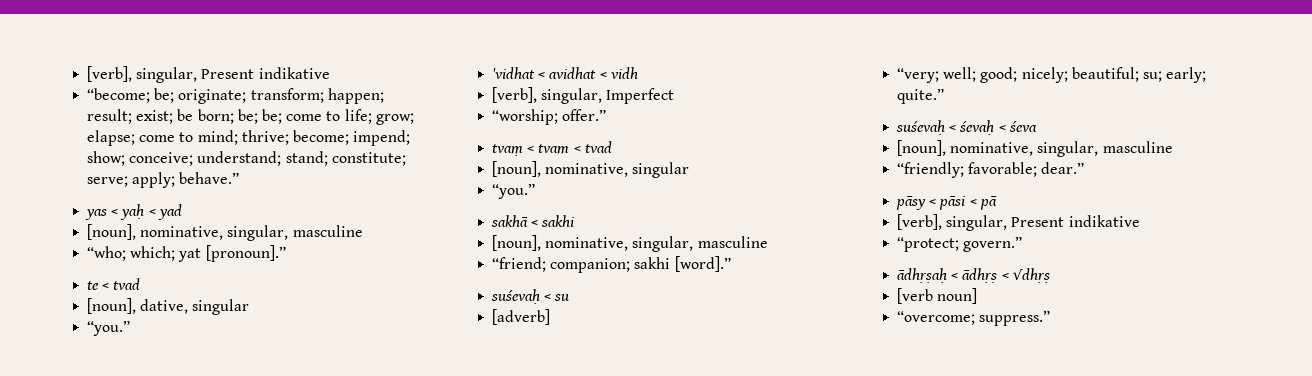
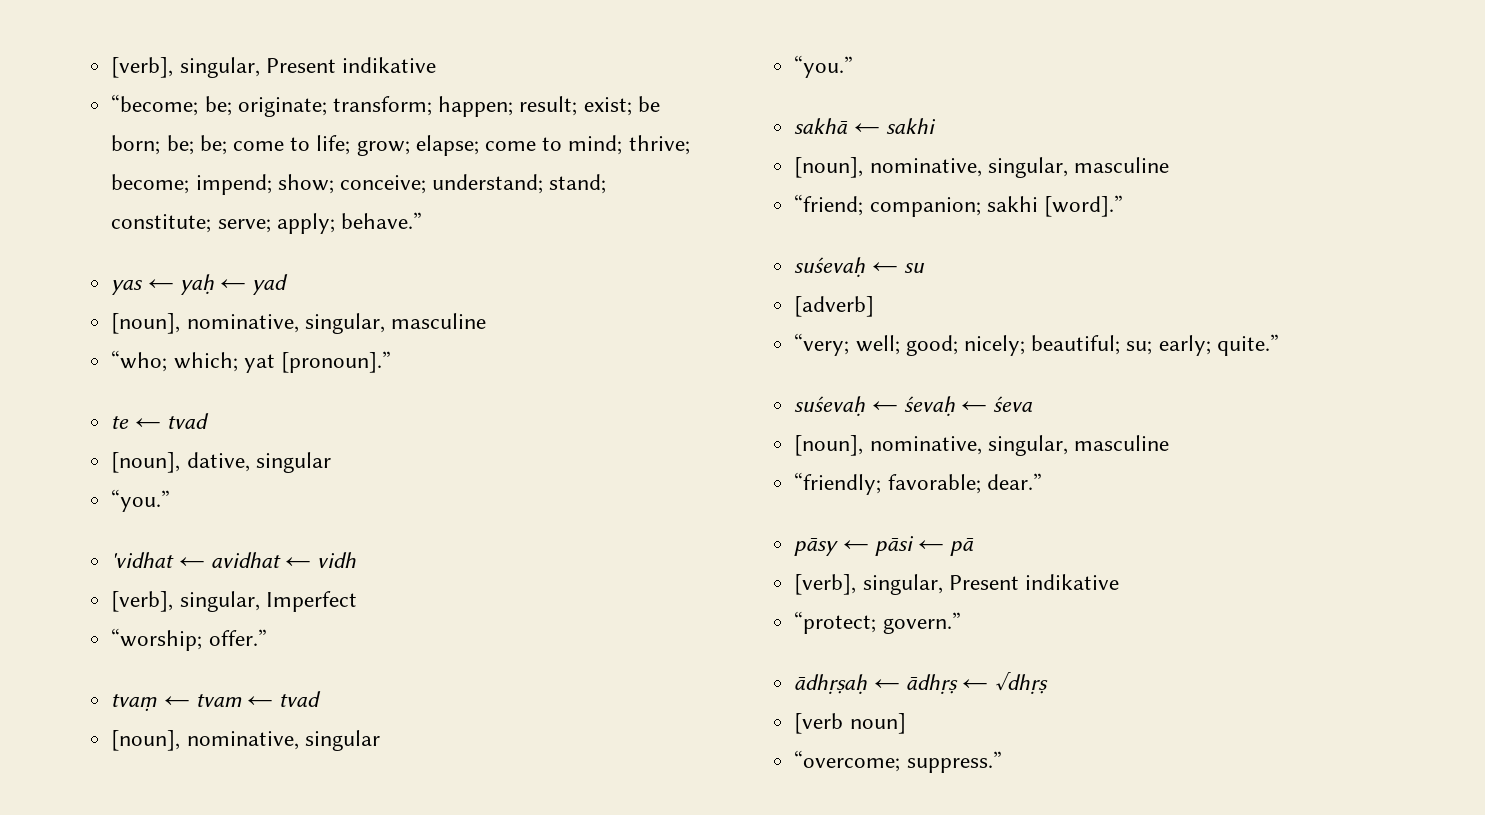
- yas < yaḥ < yad
+ yas ← yaḥ ← yad
- te < tvad
+ te ← tvad
- 'vidhat < avidhat < vidh
+ 'vidhat ← avidhat ← vidh
- tvaṃ < tvam < tvad
+ tvaṃ ← tvam ← tvad
- sakhā < sakhi
+ sakhā ← sakhi
- suśevaḥ < su
+ suśevaḥ ← su
- suśevaḥ < śevaḥ < śeva
+ suśevaḥ ← śevaḥ ← śeva
- pāsy < pāsi < pā
+ pāsy ← pāsi ← pā
- ādhṛṣaḥ < ādhṛṣ < √dhṛṣ
+ ādhṛṣaḥ ← ādhṛṣ ← √dhṛṣ

